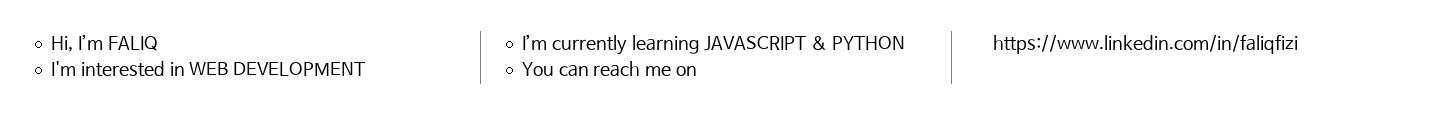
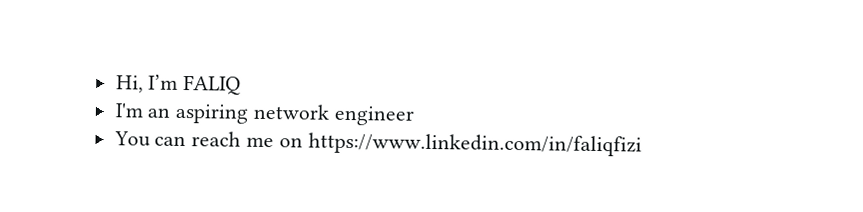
- I'm interested in WEB DEVELOPMENT
- I’m currently learning JAVASCRIPT & PYTHON
+ I'm an aspiring network engineer

